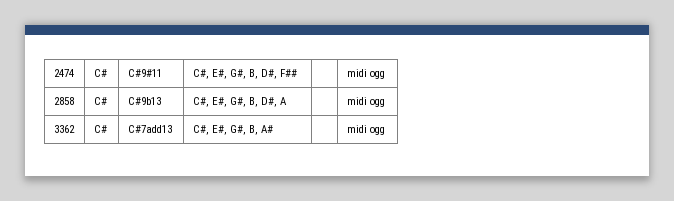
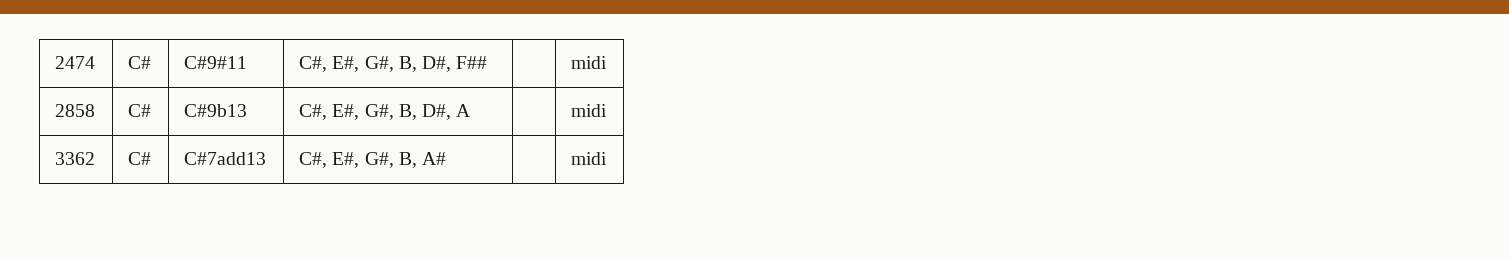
- 2474 | C# | C#9#11 | C#, E#, G#, B, D#, F## | | midi ogg
+ 2474 | C# | C#9#11 | C#, E#, G#, B, D#, F## | | midi
- 2858 | C# | C#9b13 | C#, E#, G#, B, D#, A | | midi ogg
+ 2858 | C# | C#9b13 | C#, E#, G#, B, D#, A | | midi
- 3362 | C# | C#7add13 | C#, E#, G#, B, A# | | midi ogg
+ 3362 | C# | C#7add13 | C#, E#, G#, B, A# | | midi

